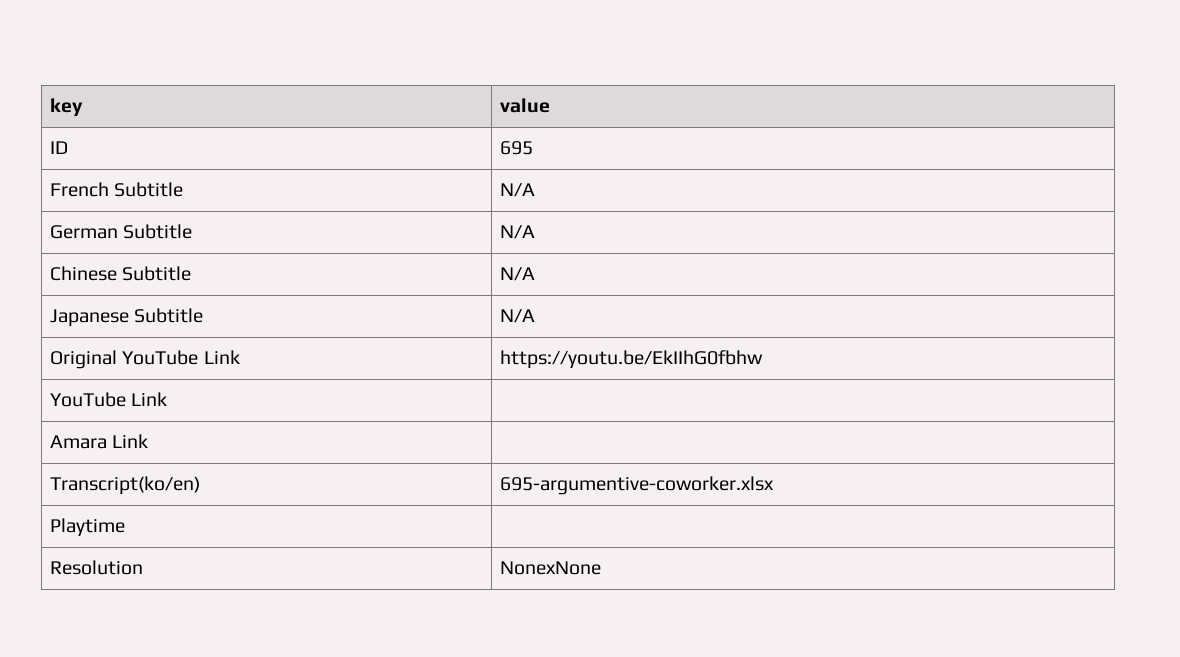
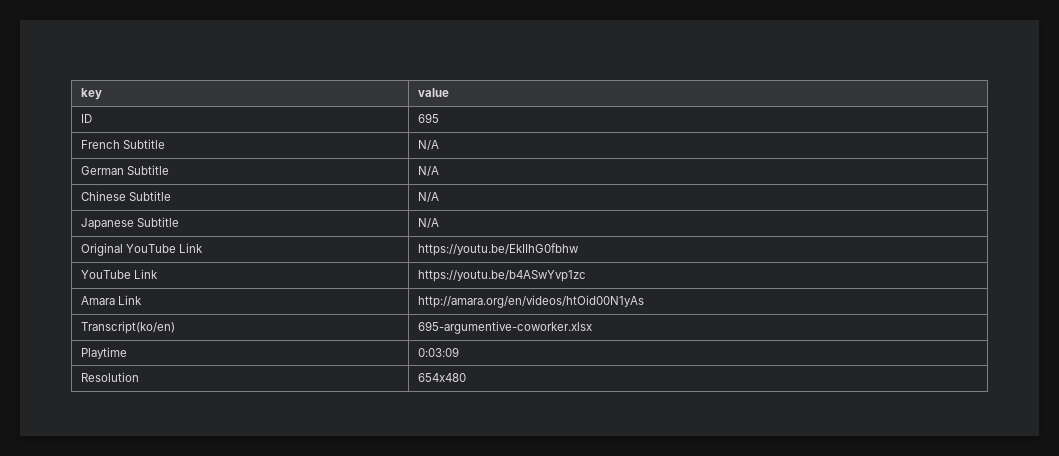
  Original YouTube Link | https://youtu.be/EkIIhG0fbhw
- YouTube Link |
+ YouTube Link | https://youtu.be/b4ASwYvp1zc
- Amara Link |
+ Amara Link | http://amara.org/en/videos/htOid00N1yAs
- Playtime |
+ Playtime | 0:03:09
- Resolution | NonexNone
+ Resolution | 654x480

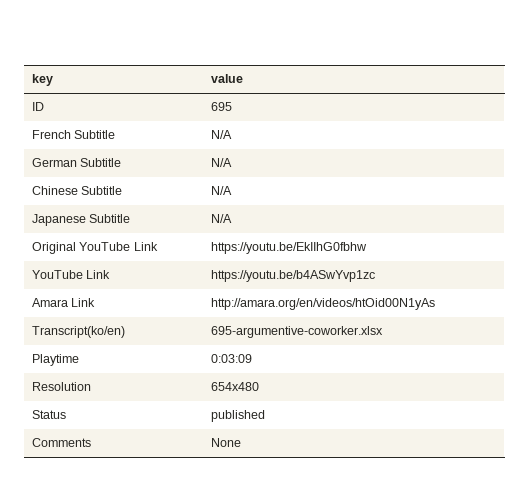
+ Status | published
+ Comments | None

